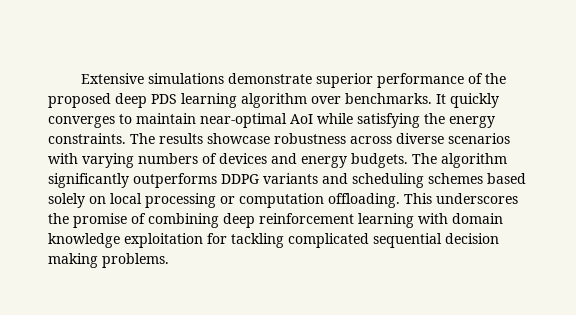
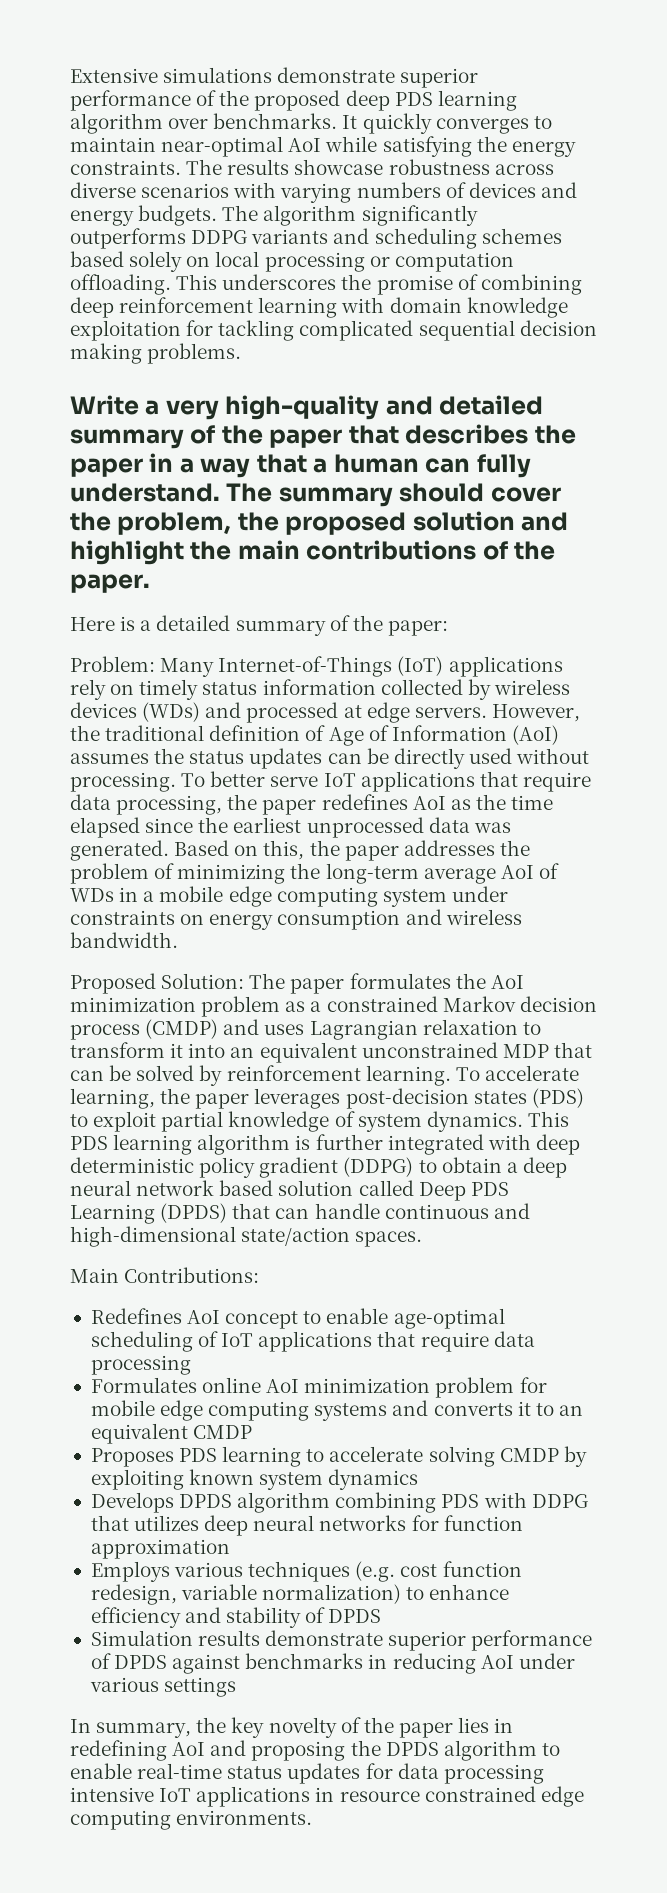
+ Write a very high-quality and detailed summary of the paper that describes the paper in a way that a human can fully understand. The summary should cover the problem, the proposed solution and highlight the main contributions of the paper.
+ Here is a detailed summary of the paper:
+ Problem: Many Internet-of-Things (IoT) applications rely on timely status information collected by wireless devices (WDs) and processed at edge servers. However, the traditional definition of Age of Information (AoI) assumes the status updates can be directly used without processing. To better serve IoT applications that require data processing, the paper redefines AoI as the time elapsed since the earliest unprocessed data was generated. Based on this, the paper addresses the problem of minimizing the long-term average AoI of WDs in a mobile edge computing system under constraints on energy consumption and wireless bandwidth.
+ Proposed Solution: The paper formulates the AoI minimization problem as a constrained Markov decision process (CMDP) and uses Lagrangian relaxation to transform it into an equivalent unconstrained MDP that can be solved by reinforcement learning. To accelerate learning, the paper leverages post-decision states (PDS) to exploit partial knowledge of system dynamics. This PDS learning algorithm is further integrated with deep deterministic policy gradient (DDPG) to obtain a deep neural network based solution called Deep PDS Learning (DPDS) that can handle continuous and high-dimensional state/action spaces.
+ Main Contributions:
+ Redefines AoI concept to enable age-optimal scheduling of IoT applications that require data processing
+ Formulates online AoI minimization problem for mobile edge computing systems and converts it to an equivalent CMDP
+ Proposes PDS learning to accelerate solving CMDP by exploiting known system dynamics
+ Develops DPDS algorithm combining PDS with DDPG that utilizes deep neural networks for function approximation
+ Employs various techniques (e.g. cost function redesign, variable normalization) to enhance efficiency and stability of DPDS
+ Simulation results demonstrate superior performance of DPDS against benchmarks in reducing AoI under various settings
+ In summary, the key novelty of the paper lies in redefining AoI and proposing the DPDS algorithm to enable real-time status updates for data processing intensive IoT applications in resource constrained edge computing environments.

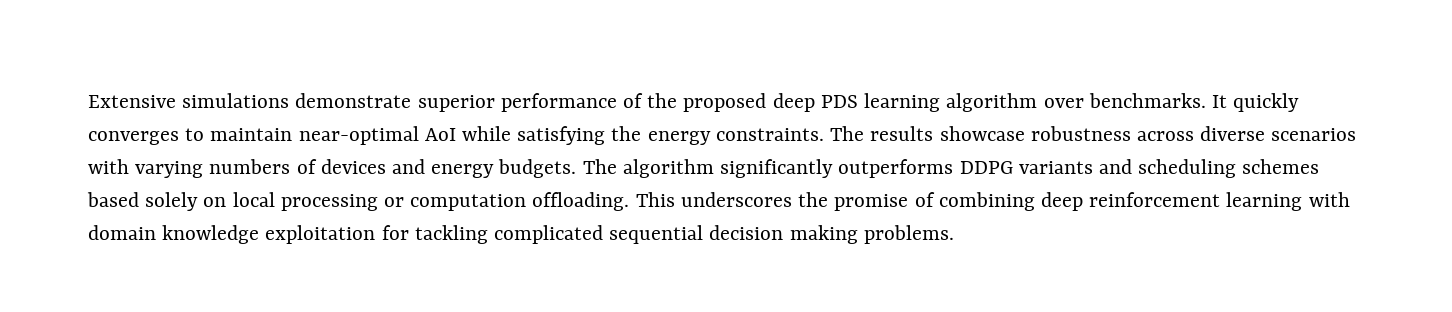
- Write a very high-quality and detailed summary of the paper that describes the paper in a way that a human can fully understand. The summary should cover the problem, the proposed solution and highlight the main contributions of the paper.
- Here is a detailed summary of the paper:
- Problem: Many Internet-of-Things (IoT) applications rely on timely status information collected by wireless devices (WDs) and processed at edge servers. However, the traditional definition of Age of Information (AoI) assumes the status updates can be directly used without processing. To better serve IoT applications that require data processing, the paper redefines AoI as the time elapsed since the earliest unprocessed data was generated. Based on this, the paper addresses the problem of minimizing the long-term average AoI of WDs in a mobile edge computing system under constraints on energy consumption and wireless bandwidth.
- Proposed Solution: The paper formulates the AoI minimization problem as a constrained Markov decision process (CMDP) and uses Lagrangian relaxation to transform it into an equivalent unconstrained MDP that can be solved by reinforcement learning. To accelerate learning, the paper leverages post-decision states (PDS) to exploit partial knowledge of system dynamics. This PDS learning algorithm is further integrated with deep deterministic policy gradient (DDPG) to obtain a deep neural network based solution called Deep PDS Learning (DPDS) that can handle continuous and high-dimensional state/action spaces.
- Main Contributions:
- Redefines AoI concept to enable age-optimal scheduling of IoT applications that require data processing
- Formulates online AoI minimization problem for mobile edge computing systems and converts it to an equivalent CMDP
- Proposes PDS learning to accelerate solving CMDP by exploiting known system dynamics
- Develops DPDS algorithm combining PDS with DDPG that utilizes deep neural networks for function approximation
- Employs various techniques (e.g. cost function redesign, variable normalization) to enhance efficiency and stability of DPDS
- Simulation results demonstrate superior performance of DPDS against benchmarks in reducing AoI under various settings
- In summary, the key novelty of the paper lies in redefining AoI and proposing the DPDS algorithm to enable real-time status updates for data processing intensive IoT applications in resource constrained edge computing environments.

